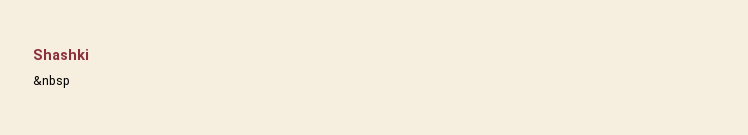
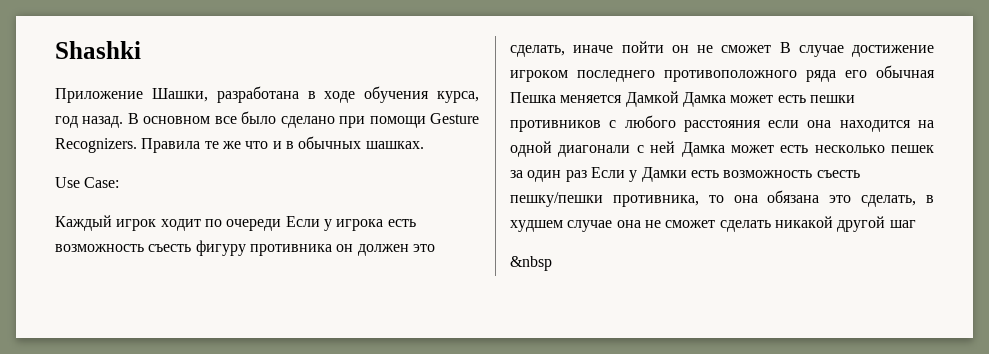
+ Приложение Шашки, разработана в ходе обучения курса, год назад. В основном все было сделано при помощи Gesture Recognizers. Правила те же что и в обычных шашках.
+ Use Case:
+ Каждый игрок ходит по очереди Если у игрока есть возможность съесть фигуру противника он должен это сделать, иначе пойти он не сможет В случае достижение игроком последнего противоположного ряда его обычная Пешка меняется Дамкой Дамка может есть пешки противников с любого расстояния если она находится на одной диагонали с ней Дамка может есть несколько пешек за один раз Если у Дамки есть возможность съесть пешку/пешки противника, то она обязана это сделать, в худшем случае она не сможет сделать никакой другой шаг

